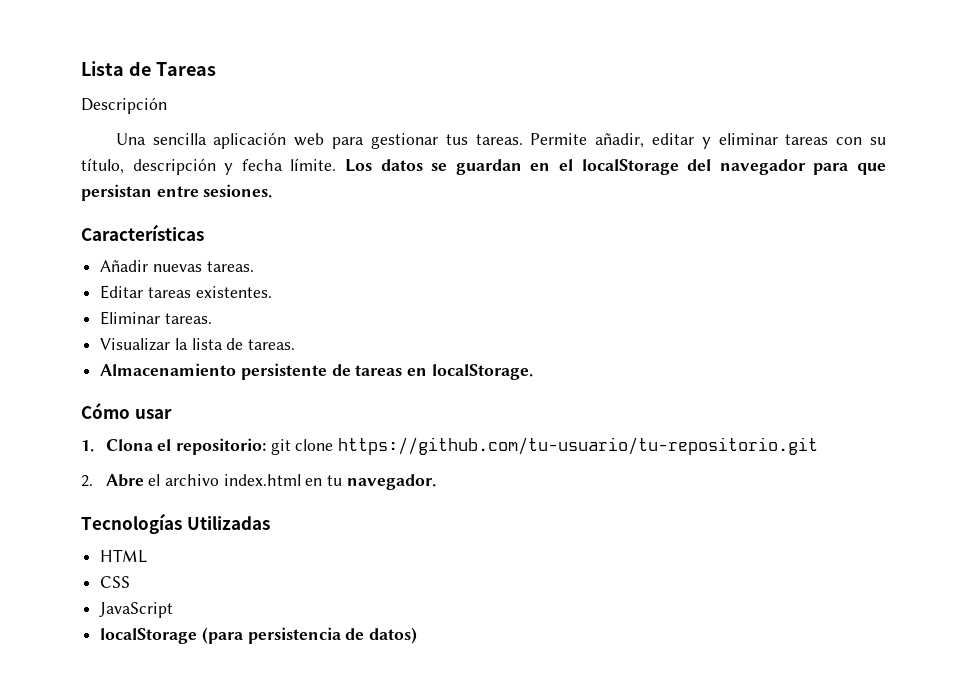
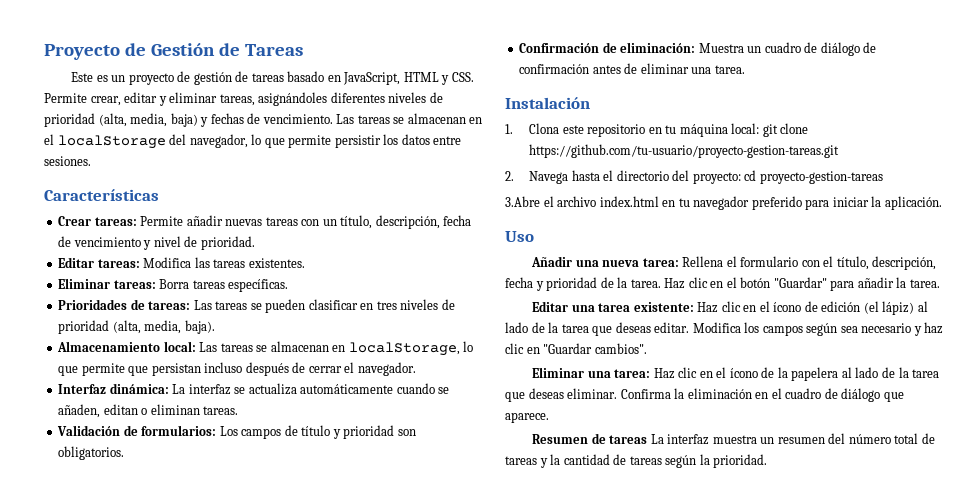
- Lista de Tareas
+ Proyecto de Gestión de Tareas
- Descripción
- Una sencilla aplicación web para gestionar tus tareas. Permite añadir, editar y eliminar tareas con su título, descripción y fecha límite. Los datos se guardan en el localStorage del navegador para que persistan entre sesiones.
+ Este es un proyecto de gestión de tareas basado en JavaScript, HTML y CSS. Permite crear, editar y eliminar tareas, asignándoles diferentes niveles de prioridad (alta, media, baja) y fechas de vencimiento. Las tareas se almacenan en el localStorage del navegador, lo que permite persistir los datos entre sesiones.
  Características
- Añadir nuevas tareas.
- Editar tareas existentes.
- Eliminar tareas.
- Visualizar la lista de tareas.
- Almacenamiento persistente de tareas en localStorage.
- Cómo usar
- 1. Clona el repositorio: git clone https://github.com/tu-usuario/tu-repositorio.git
+ Crear tareas: Permite añadir nuevas tareas con un título, descripción, fecha de vencimiento y nivel de prioridad.
+ Editar tareas: Modifica las tareas existentes.
+ Eliminar tareas: Borra tareas específicas.
+ Prioridades de tareas: Las tareas se pueden clasificar en tres niveles de prioridad (alta, media, baja).
+ Almacenamiento local: Las tareas se almacenan en localStorage, lo que permite que persistan incluso después de cerrar el navegador.
+ Interfaz dinámica: La interfaz se actualiza automáticamente cuando se añaden, editan o eliminan tareas.
+ Validación de formularios: Los campos de título y prioridad son obligatorios.
+ Confirmación de eliminación: Muestra un cuadro de diálogo de confirmación antes de eliminar una tarea.
+ Instalación
+ 1. Clona este repositorio en tu máquina local: git clone https://github.com/tu-usuario/proyecto-gestion-tareas.git
- 2. Abre el archivo index.html en tu navegador.
- Tecnologías Utilizadas
- HTML
- CSS
- JavaScript
- localStorage (para persistencia de datos)
+ 2. Navega hasta el directorio del proyecto: cd proyecto-gestion-tareas
+ 3.Abre el archivo index.html en tu navegador preferido para iniciar la aplicación.
+ Uso
+ Añadir una nueva tarea: Rellena el formulario con el título, descripción, fecha y prioridad de la tarea. Haz clic en el botón "Guardar" para añadir la tarea.
+ Editar una tarea existente: Haz clic en el ícono de edición (el lápiz) al lado de la tarea que deseas editar. Modifica los campos según sea necesario y haz clic en "Guardar cambios".
+ Eliminar una tarea: Haz clic en el ícono de la papelera al lado de la tarea que deseas eliminar. Confirma la eliminación en el cuadro de diálogo que aparece.
+ Resumen de tareas La interfaz muestra un resumen del número total de tareas y la cantidad de tareas según la prioridad.

